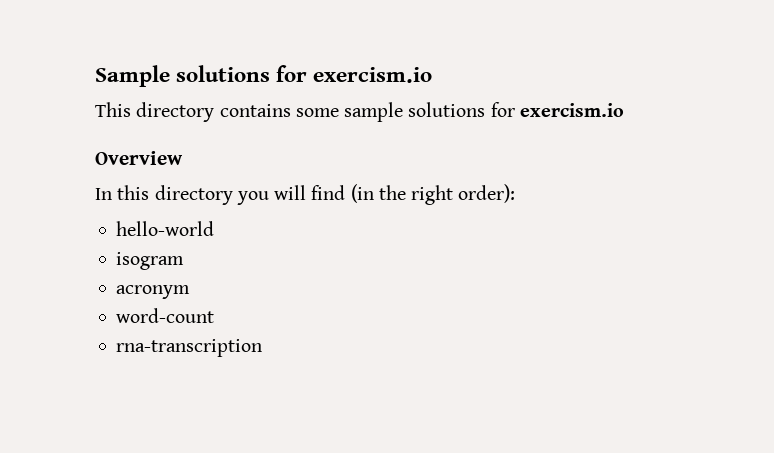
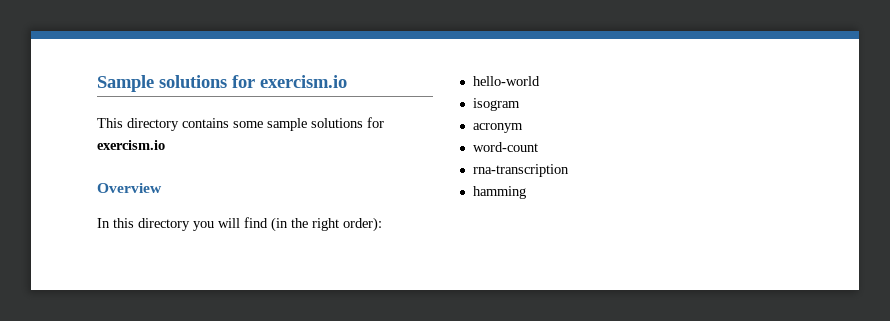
+ hamming

